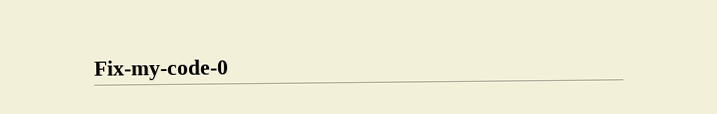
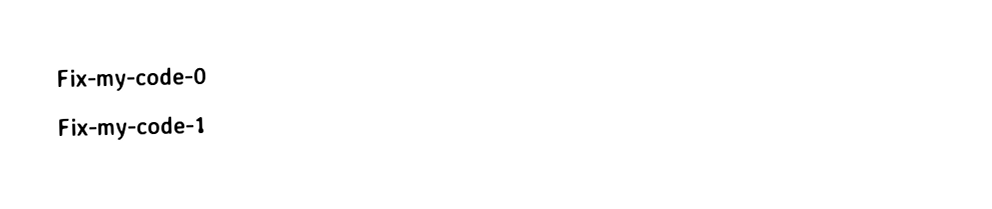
+ Fix-my-code-1

